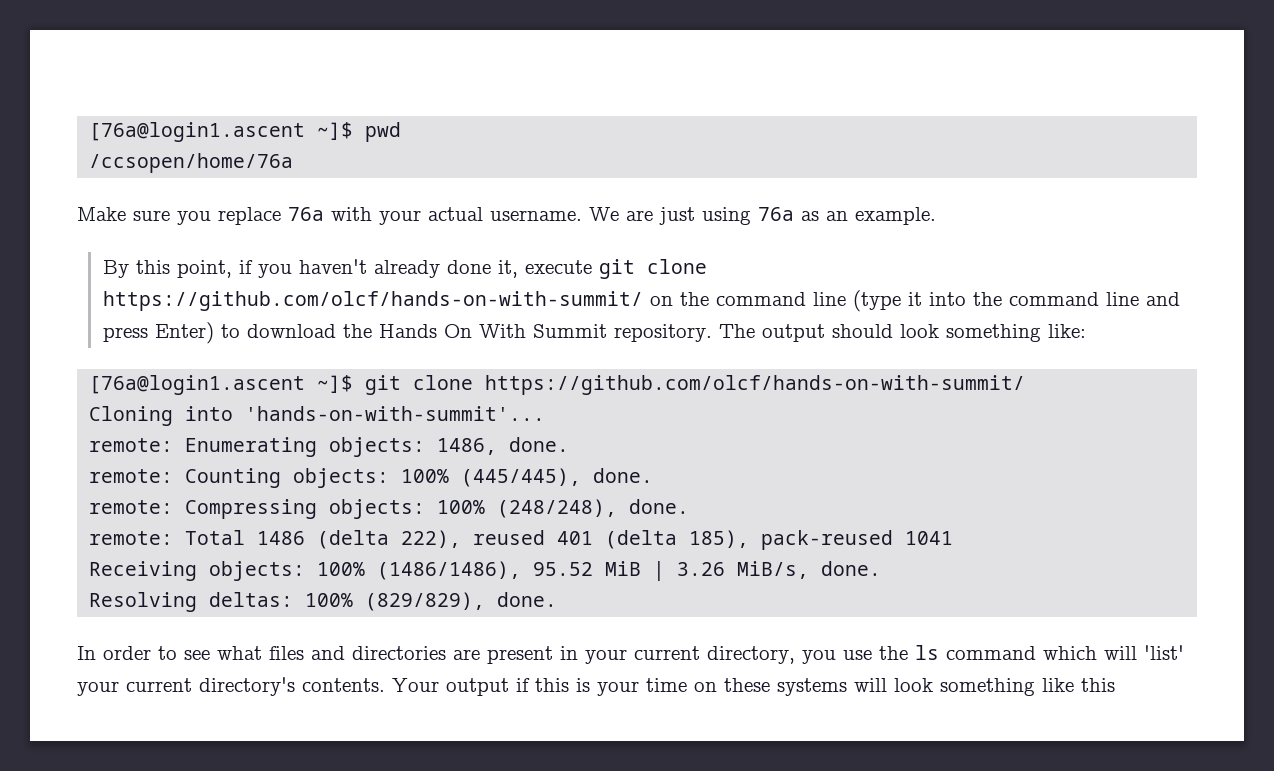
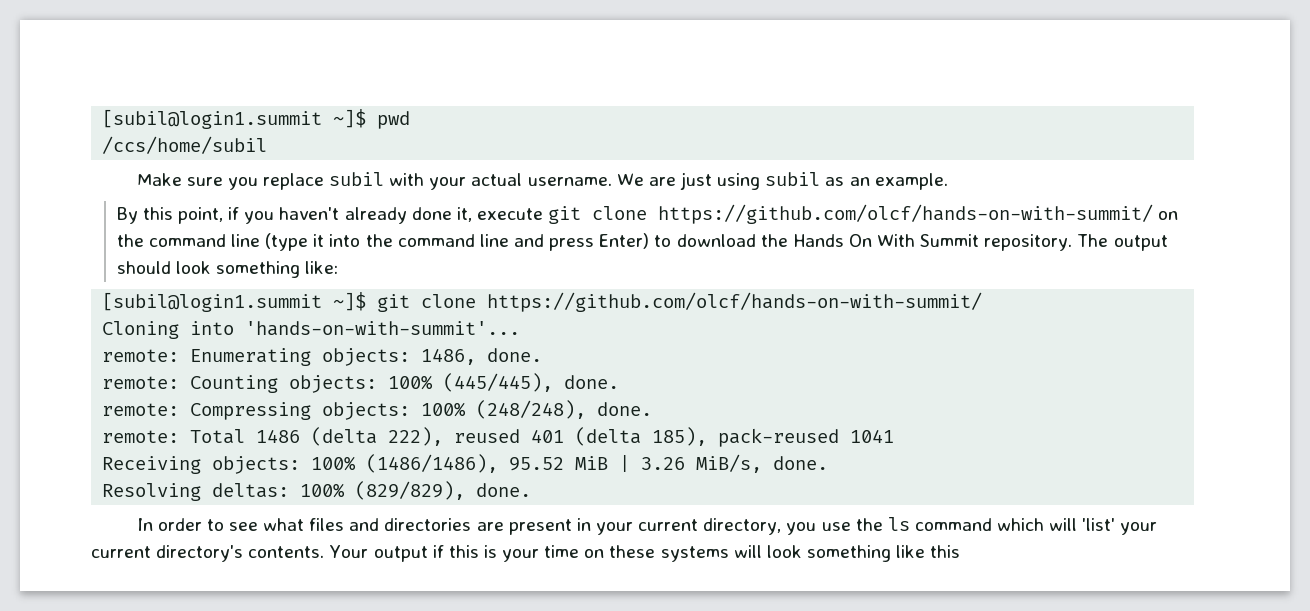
- [76a@login1.ascent ~]$ pwd
+ [subil@login1.summit ~]$ pwd
- /ccsopen/home/76a
+ /ccs/home/subil
- Make sure you replace 76a with your actual username.
+ Make sure you replace subil with your actual username.
- We are just using 76a as an example.
+ We are just using subil as an example.
- [76a@login1.ascent ~]$ git clone https://github.com/olcf/hands-on-with-summit/
+ [subil@login1.summit ~]$ git clone https://github.com/olcf/hands-on-with-summit/

